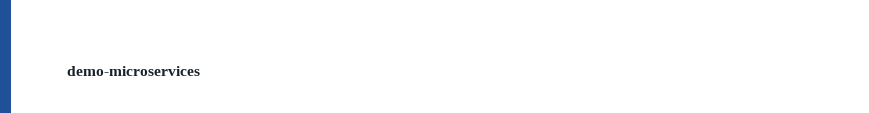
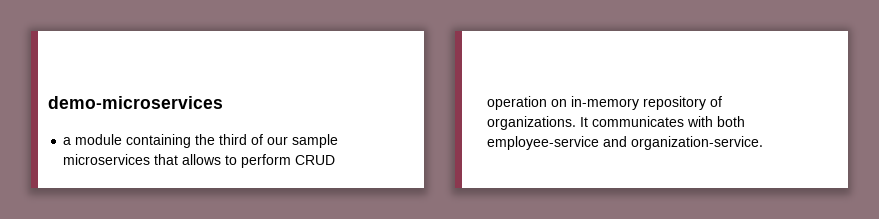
+ a module containing the third of our sample microservices that allows to perform CRUD operation on in-memory repository of organizations. It communicates with both employee-service and organization-service.

